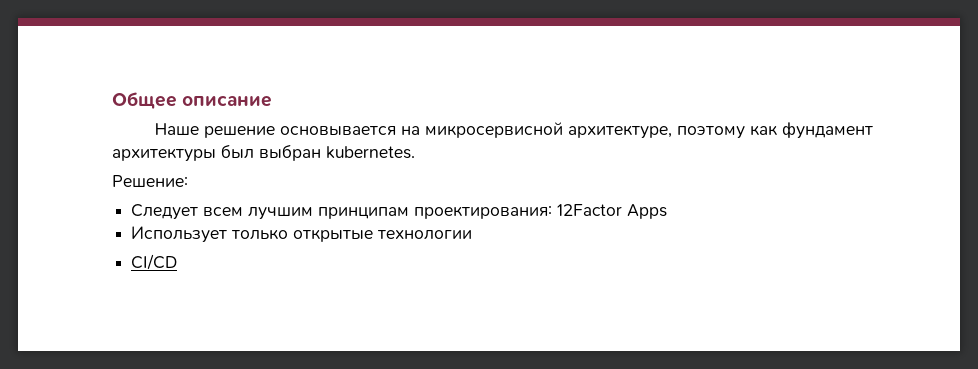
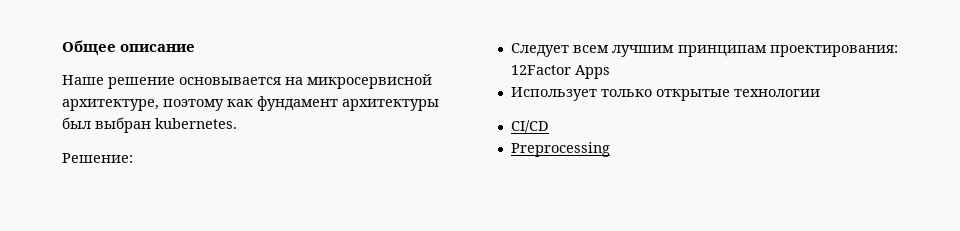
+ Preprocessing

